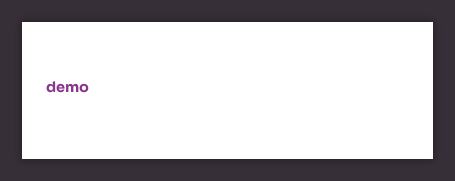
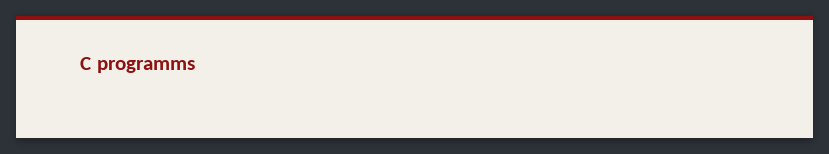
- demo
+ C programms

